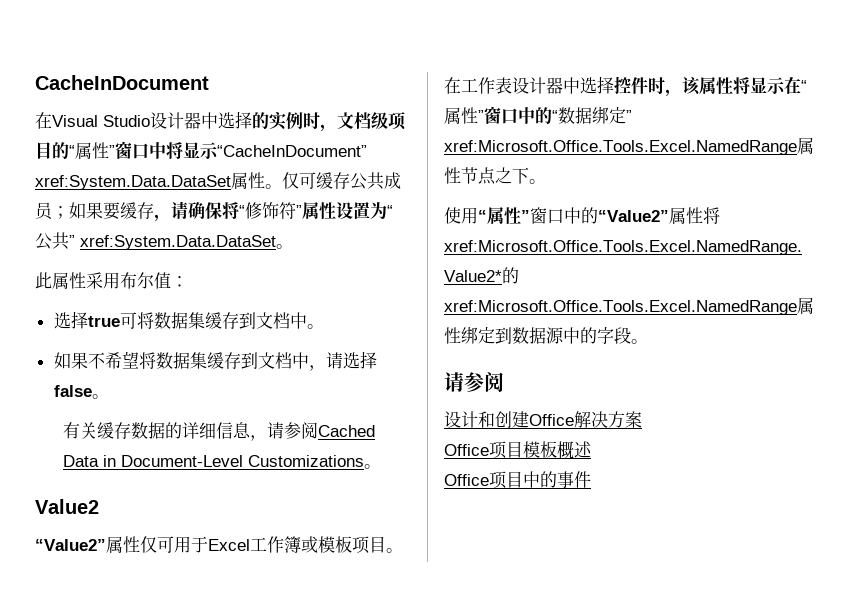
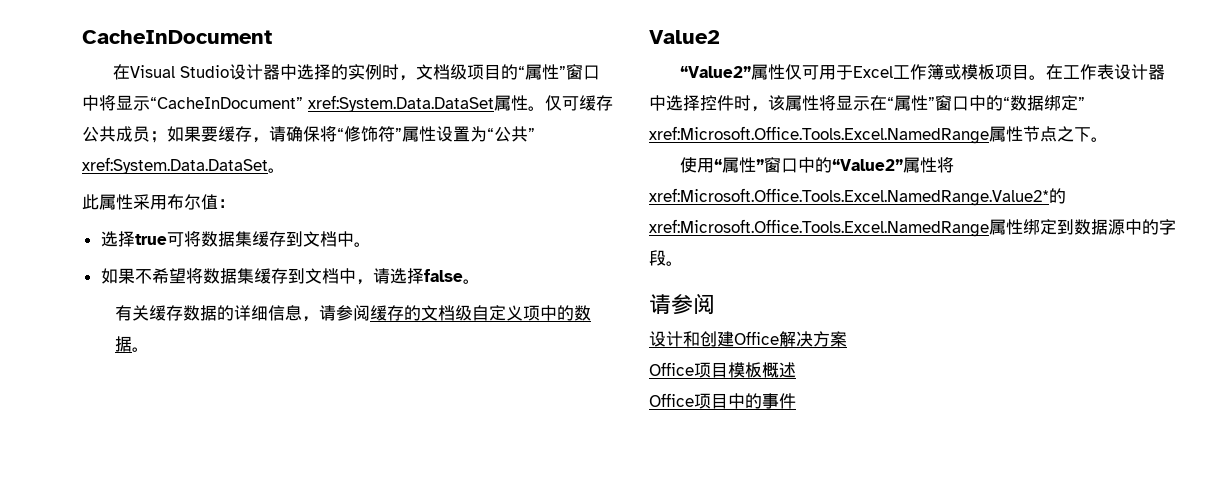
- 有关缓存数据的详细信息，请参阅Cached Data in Document-Level Customizations。
+ 有关缓存数据的详细信息，请参阅缓存的文档级自定义项中的数据。

